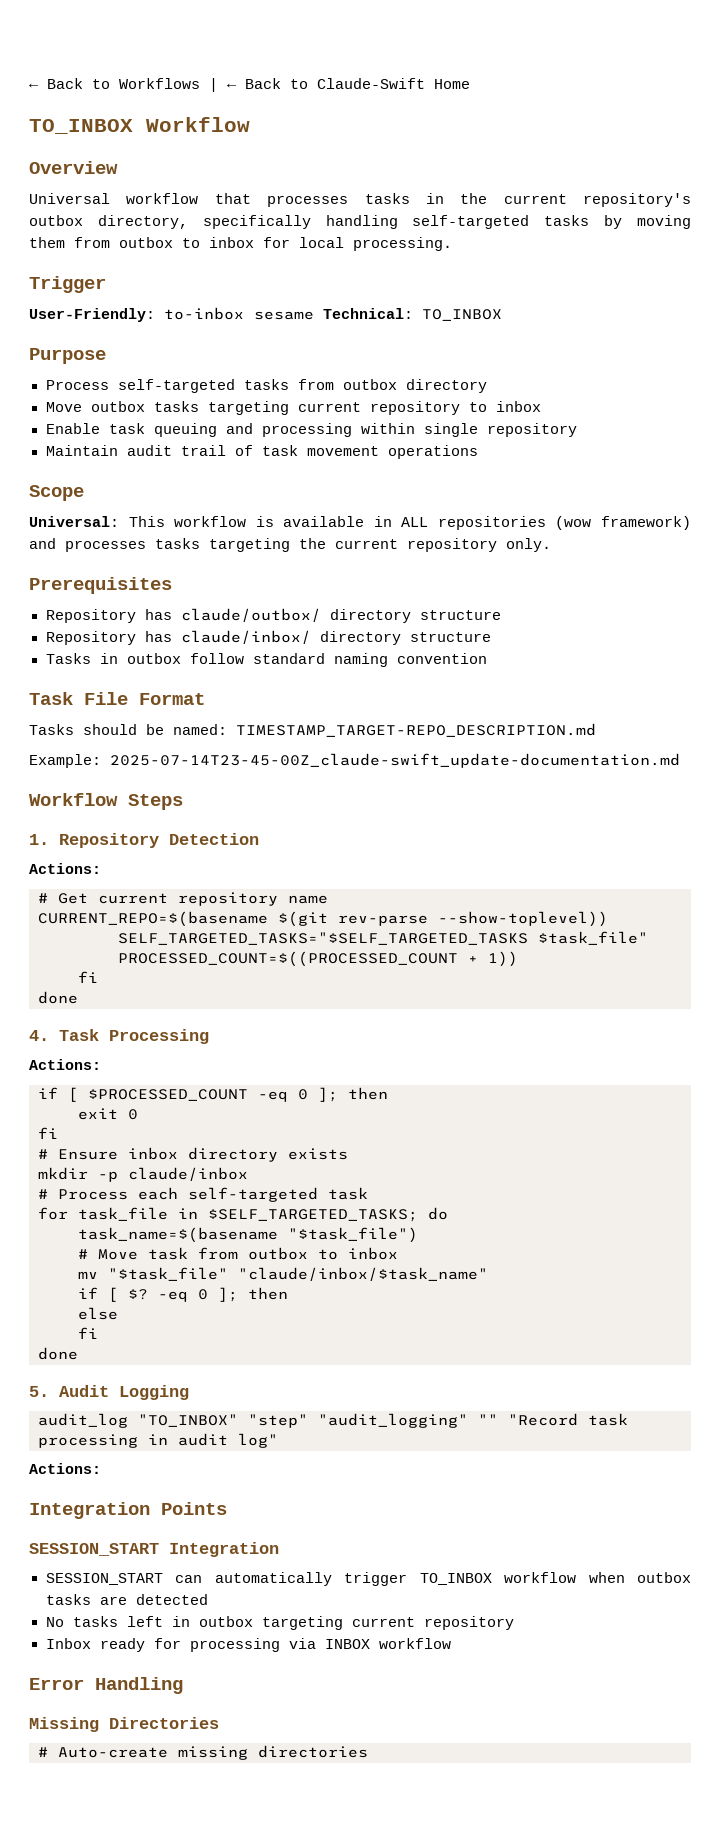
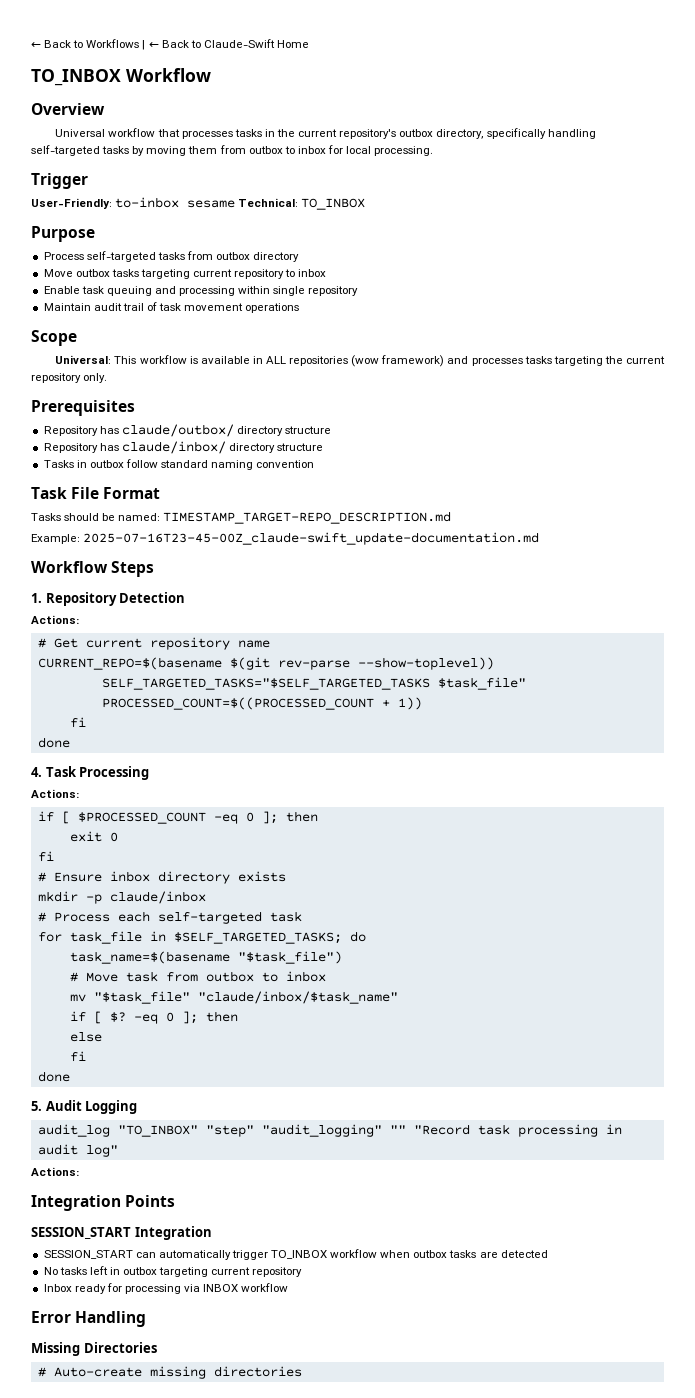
- Example: 2025-07-14T23-45-00Z_claude-swift_update-documentation.md
+ Example: 2025-07-16T23-45-00Z_claude-swift_update-documentation.md

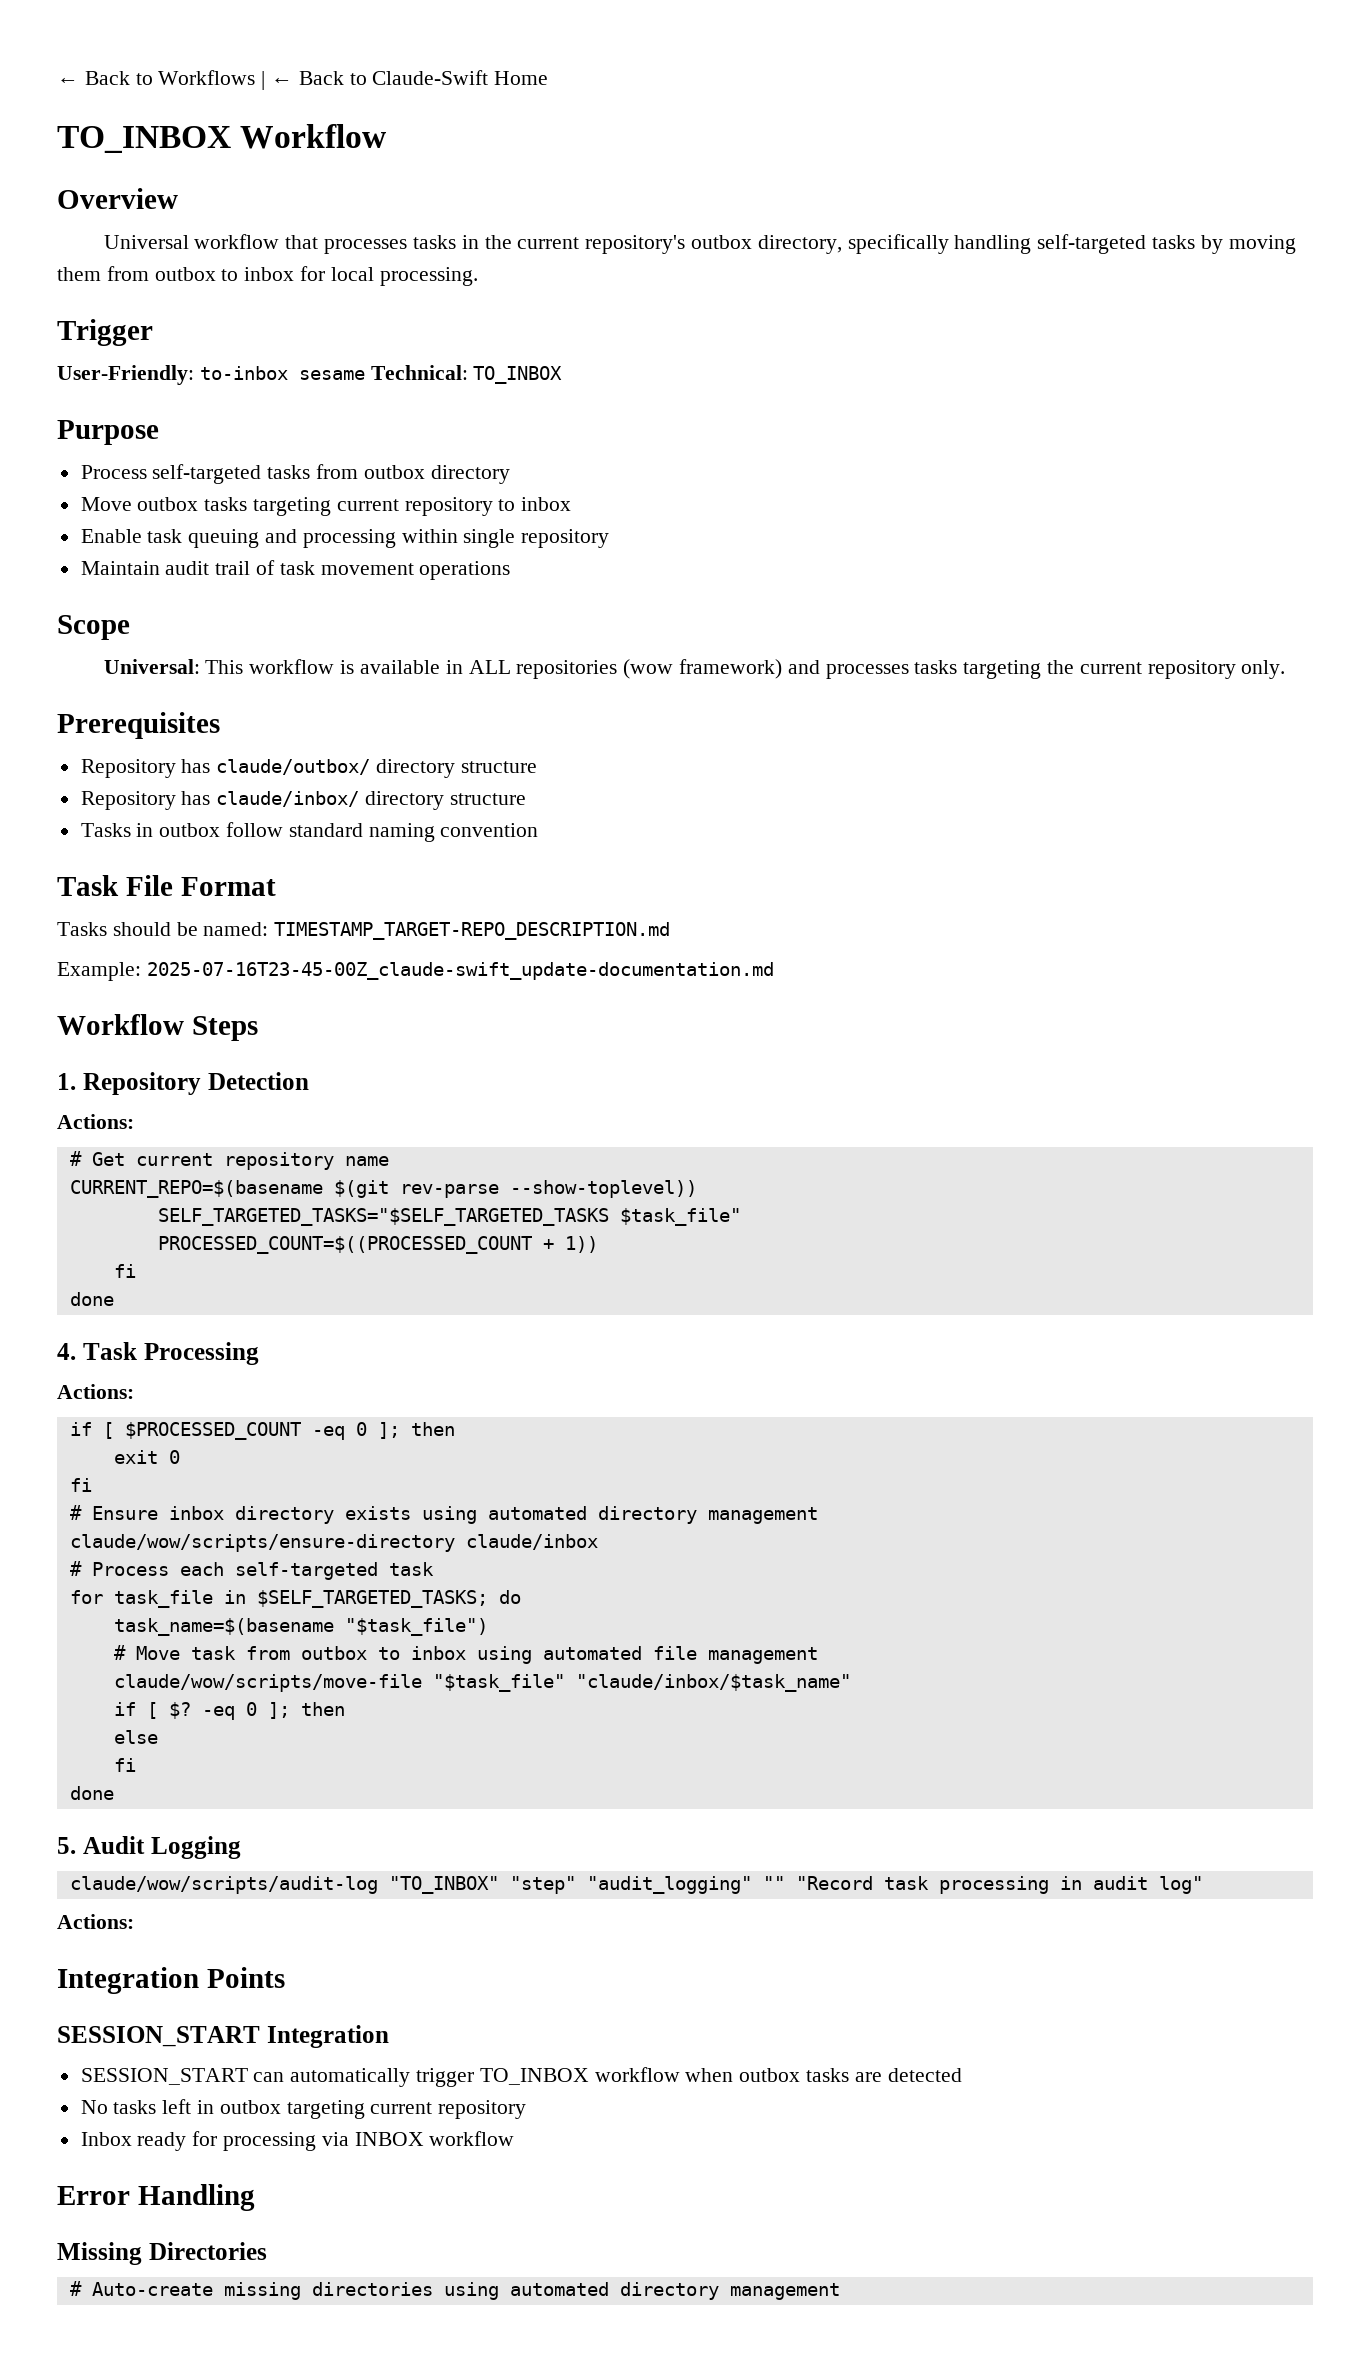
- # Ensure inbox directory exists
- mkdir -p claude/inbox
+ # Ensure inbox directory exists using automated directory management
+ claude/wow/scripts/ensure-directory claude/inbox
- # Move task from outbox to inbox
- mv "$task_file" "claude/inbox/$task_name"
+ # Move task from outbox to inbox using automated file management
+ claude/wow/scripts/move-file "$task_file" "claude/inbox/$task_name"
- audit_log "TO_INBOX" "step" "audit_logging" "" "Record task processing in audit log"
+ claude/wow/scripts/audit-log "TO_INBOX" "step" "audit_logging" "" "Record task processing in audit log"
- # Auto-create missing directories
+ # Auto-create missing directories using automated directory management

